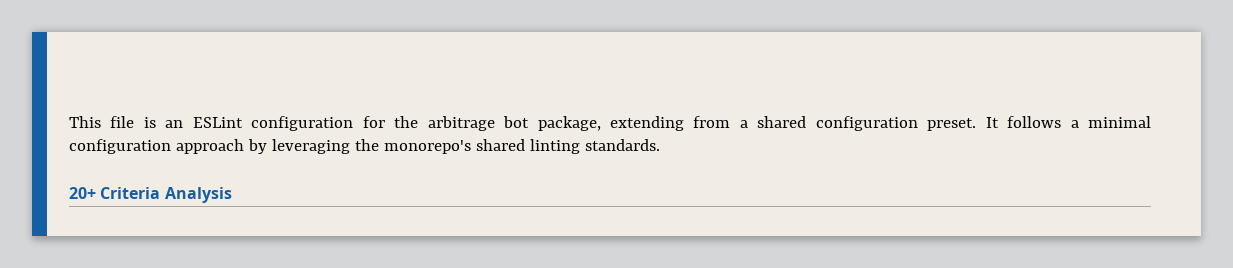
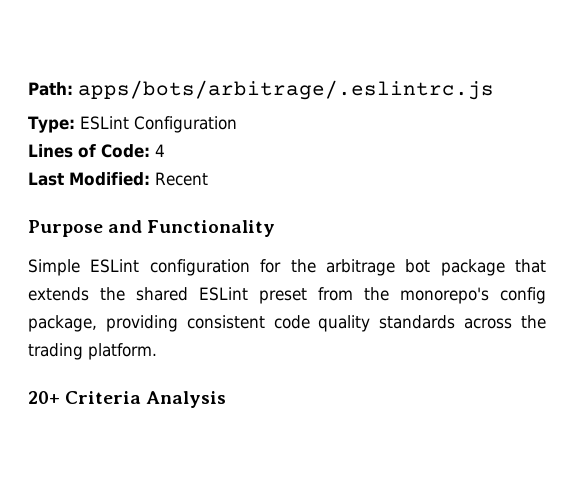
- This file is an ESLint configuration for the arbitrage bot package, extending from a shared configuration preset. It follows a minimal configuration approach by leveraging the monorepo's shared linting standards.
+ Path: apps/bots/arbitrage/.eslintrc.js
+ Type: ESLint Configuration
+ Lines of Code: 4
+ Last Modified: Recent
+ Purpose and Functionality
+ Simple ESLint configuration for the arbitrage bot package that extends the shared ESLint preset from the monorepo's config package, providing consistent code quality standards across the trading platform.

